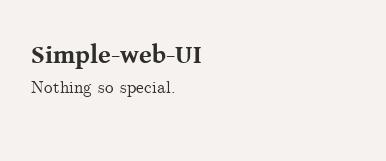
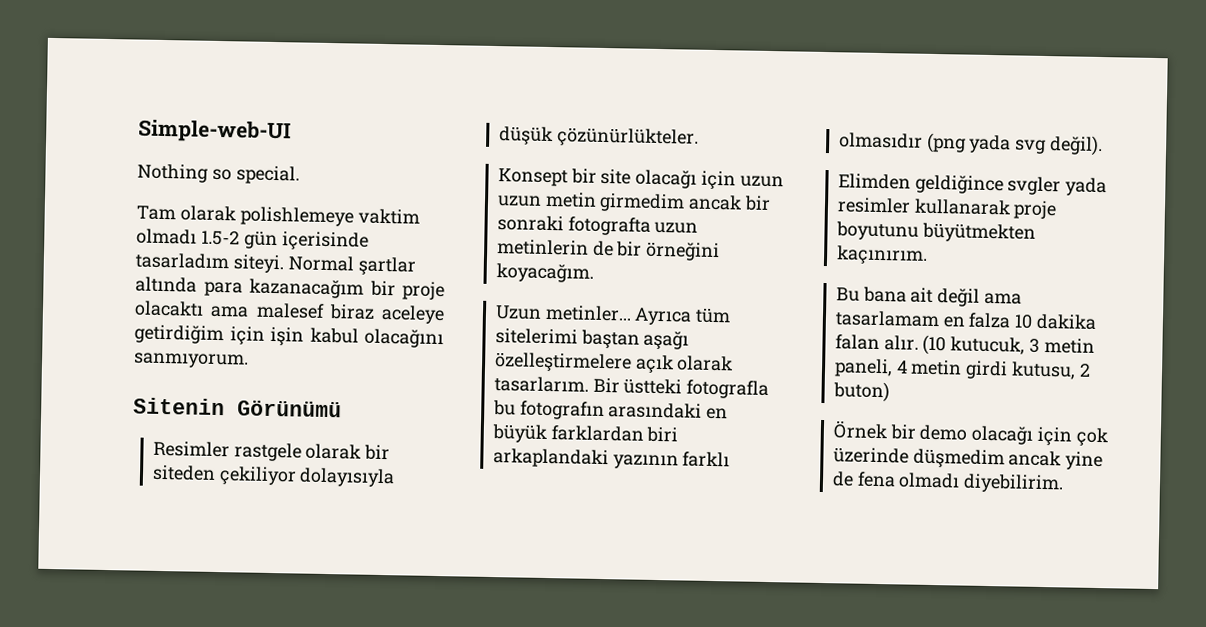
+ Tam olarak polishlemeye vaktim olmadı 1.5-2 gün içerisinde tasarladım siteyi. Normal şartlar altında para kazanacağım bir proje olacaktı ama malesef biraz aceleye getirdiğim için işin kabul olacağını sanmıyorum.
+ Sitenin Görünümü
+ Resimler rastgele olarak bir siteden çekiliyor dolayısıyla düşük çözünürlükteler.
+ Konsept bir site olacağı için uzun uzun metin girmedim ancak bir sonraki fotografta uzun metinlerin de bir örneğini koyacağım.
+ Uzun metinler... Ayrıca tüm sitelerimi baştan aşağı özelleştirmelere açık olarak tasarlarım. Bir üstteki fotografla bu fotografın arasındaki en büyük farklardan biri arkaplandaki yazının farklı olmasıdır (png yada svg değil).
+ Elimden geldiğince svgler yada resimler kullanarak proje boyutunu büyütmekten kaçınırım.
+ Bu bana ait değil ama tasarlamam en falza 10 dakika falan alır. (10 kutucuk, 3 metin paneli, 4 metin girdi kutusu, 2 buton)
+ Örnek bir demo olacağı için çok üzerinde düşmedim ancak yine de fena olmadı diyebilirim.

